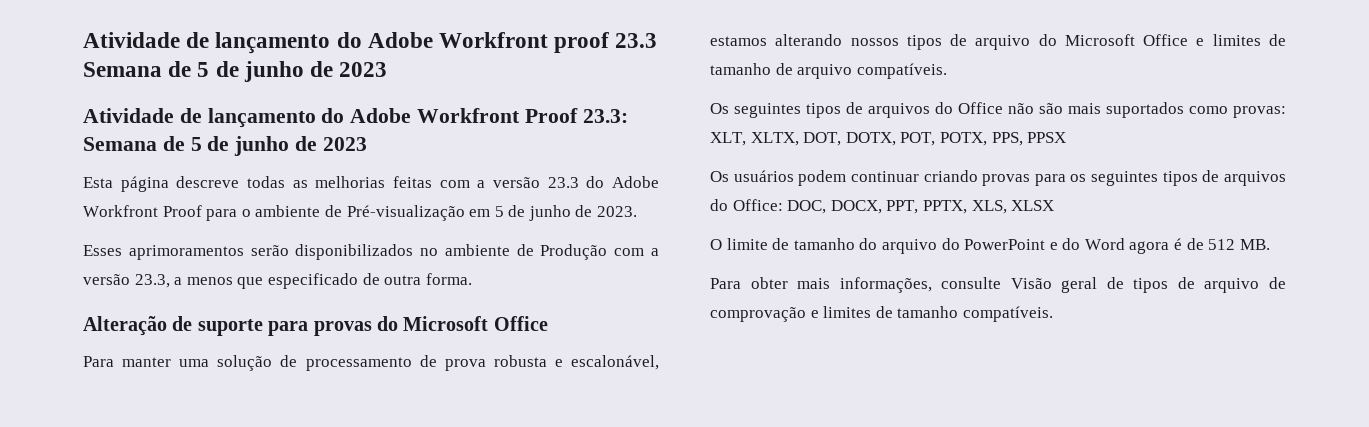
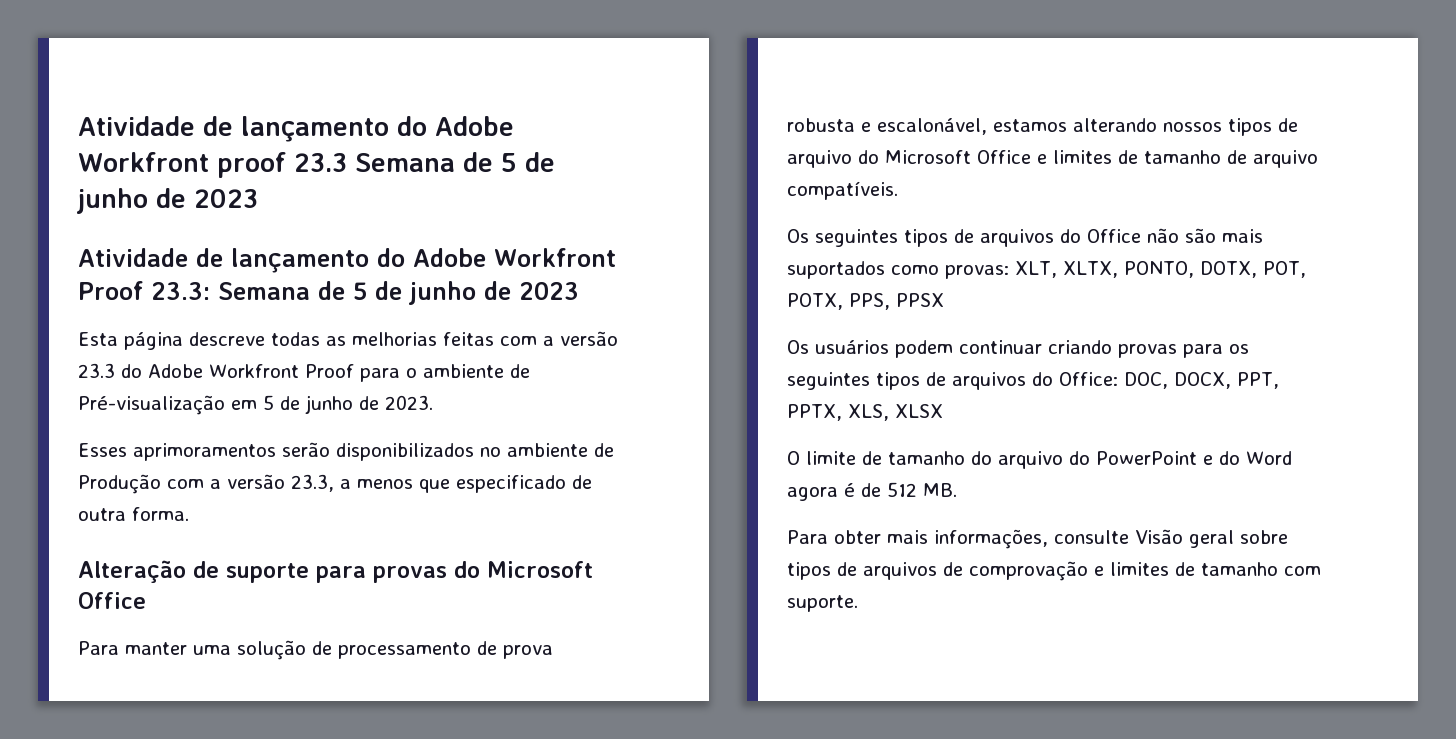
- Os seguintes tipos de arquivos do Office não são mais suportados como provas: XLT, XLTX, DOT, DOTX, POT, POTX, PPS, PPSX
+ Os seguintes tipos de arquivos do Office não são mais suportados como provas: XLT, XLTX, PONTO, DOTX, POT, POTX, PPS, PPSX
- Para obter mais informações, consulte Visão geral de tipos de arquivo de comprovação e limites de tamanho compatíveis.
+ Para obter mais informações, consulte Visão geral sobre tipos de arquivos de comprovação e limites de tamanho com suporte.

